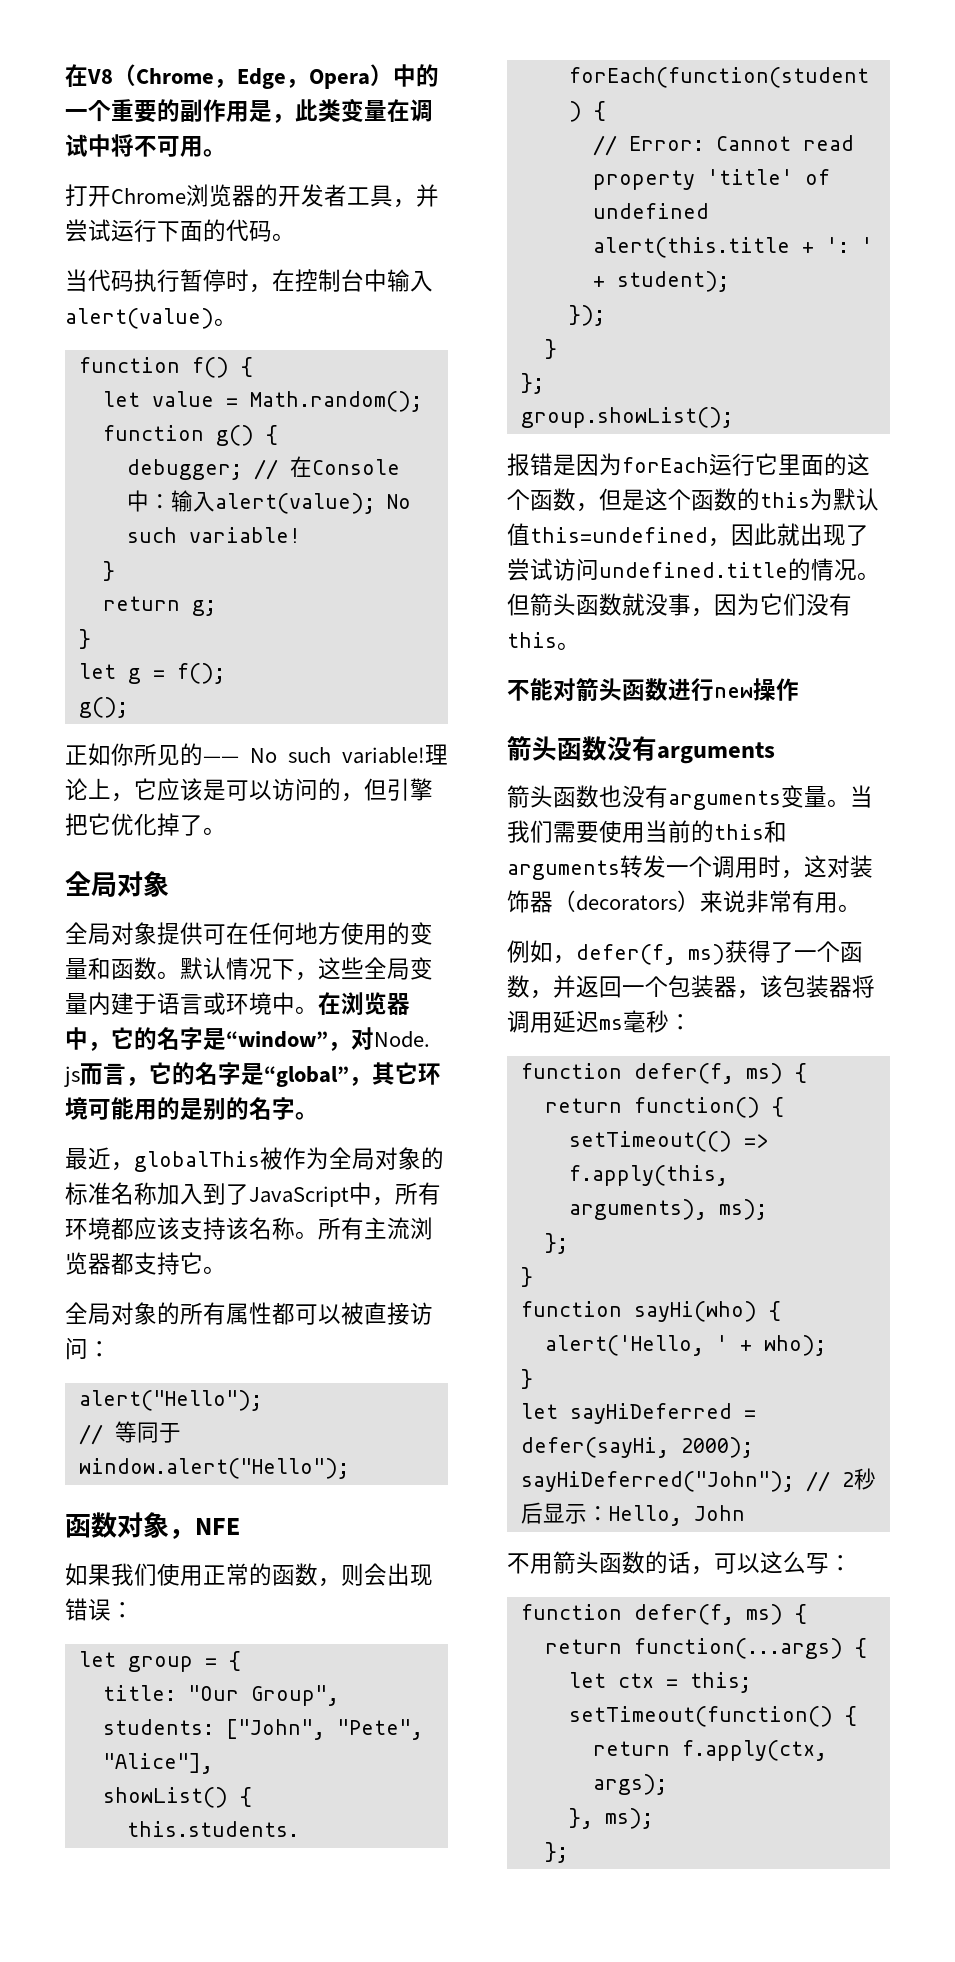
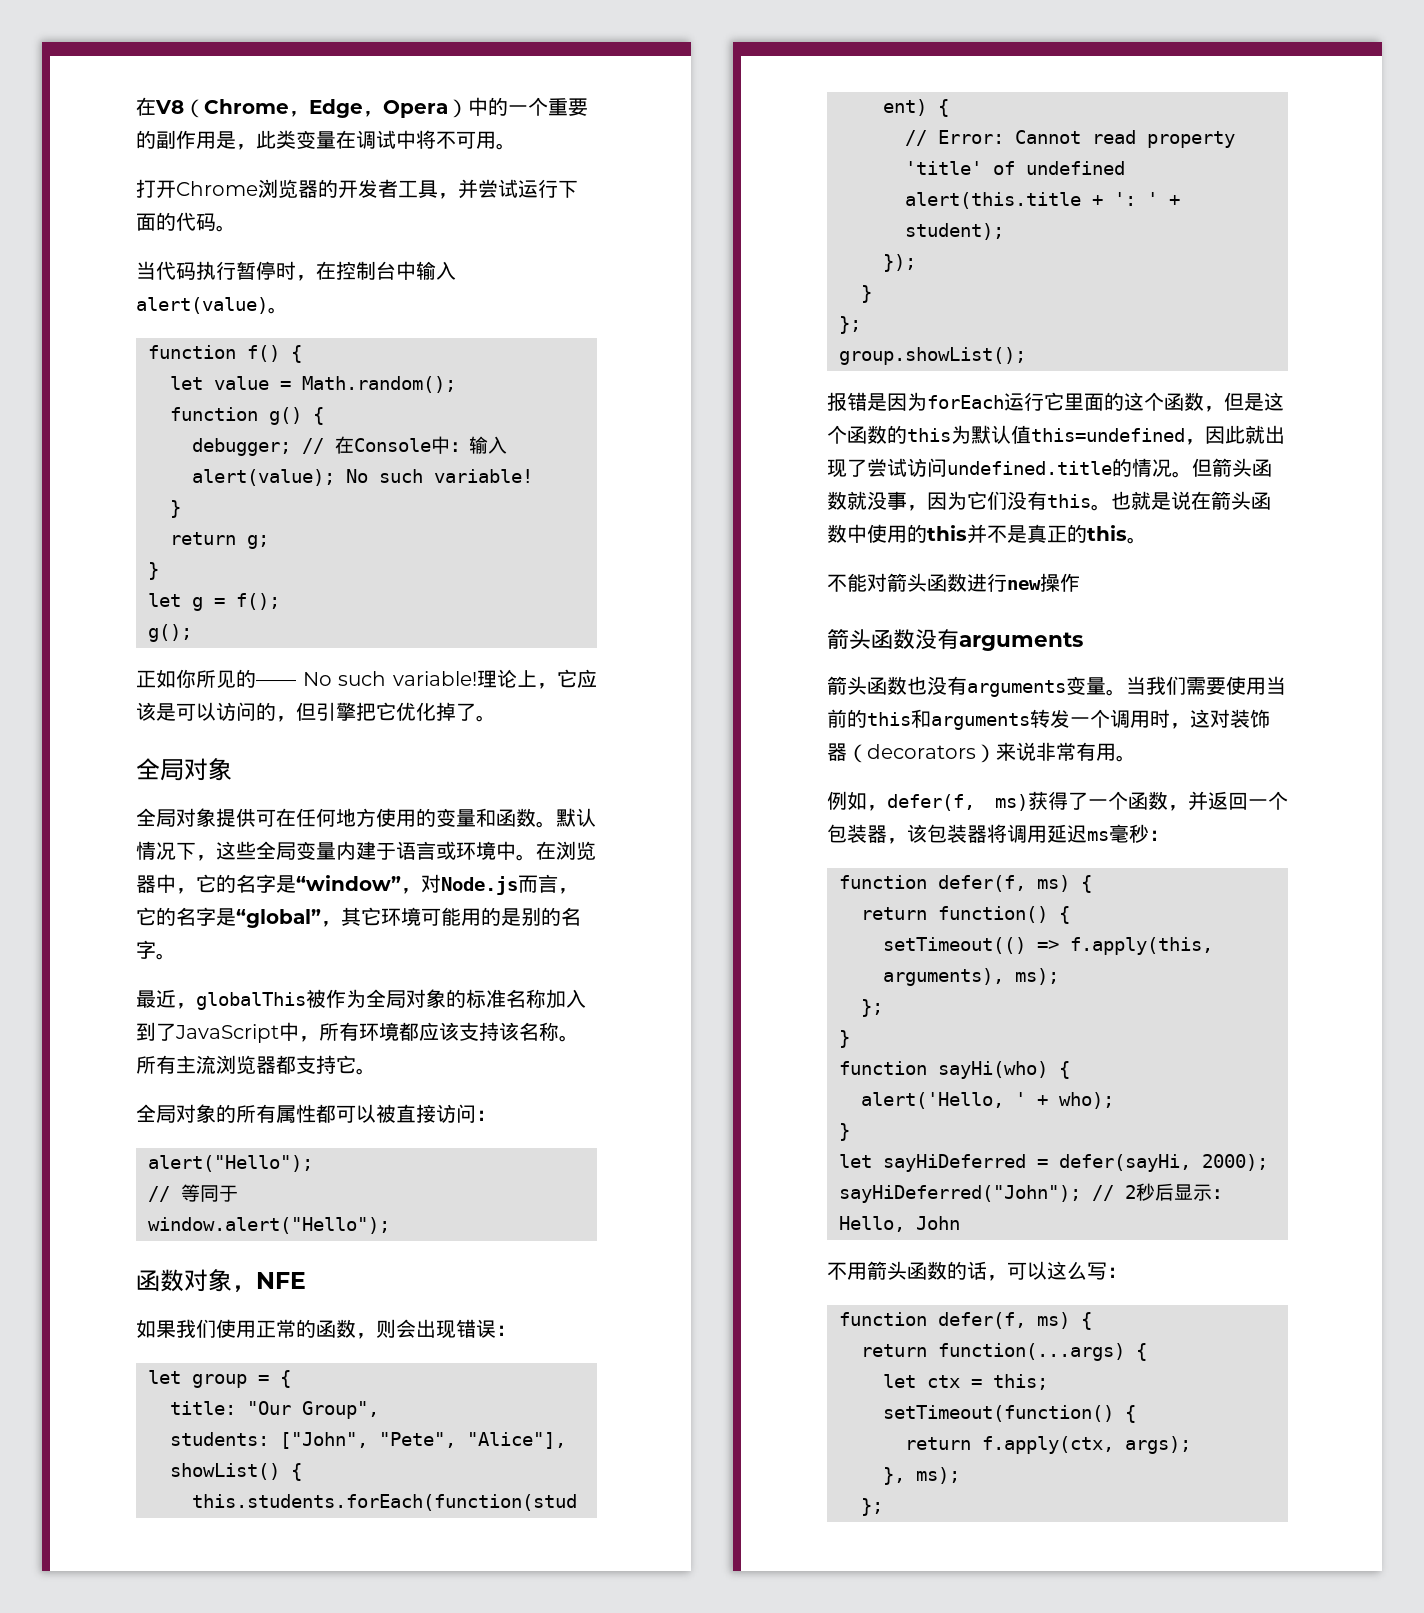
- 在浏览器中，它的名字是“window”，对Node. js而言，它的名字是“global”，其它环境可能用的是别的名字。
+ 在浏览器中，它的名字是“window”，对Node.js而言，它的名字是“global”，其它环境可能用的是别的名字。
+ 也就是说在箭头函数中使用的this并不是真正的this。

